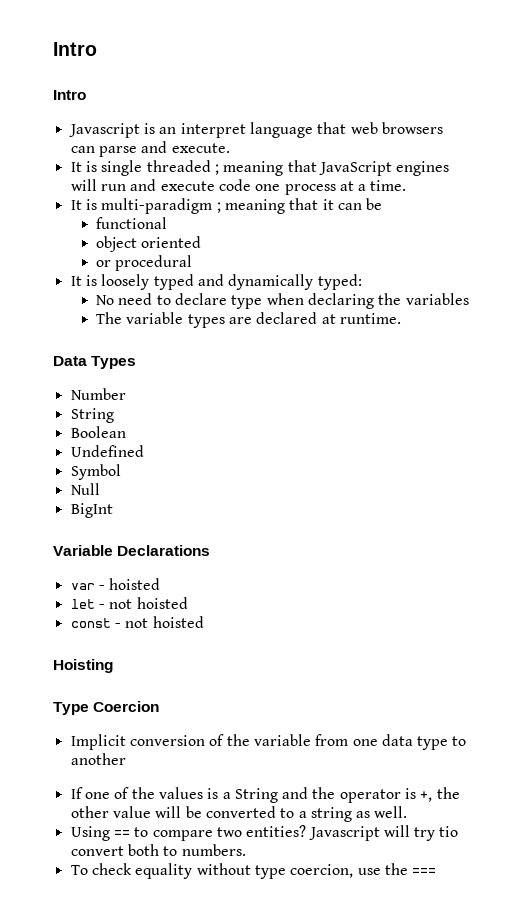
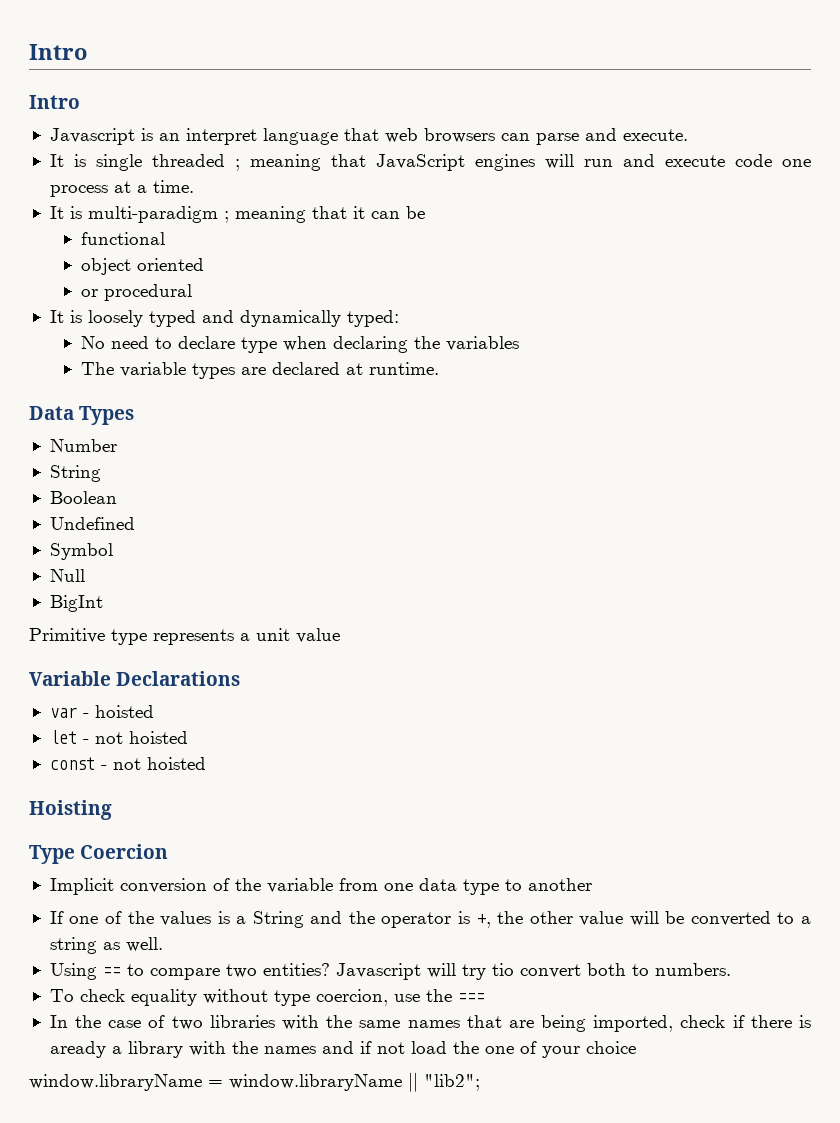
+ Primitive type represents a unit value
+ In the case of two libraries with the same names that are being imported, check if there is aready a library with the names and if not load the one of your choice
+ window.libraryName = window.libraryName || "lib2";

